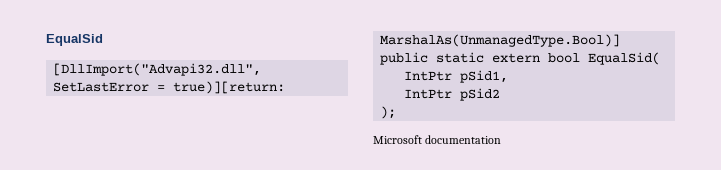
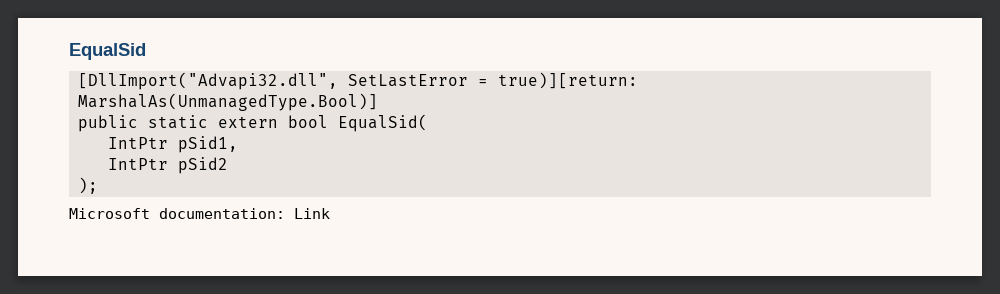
- Microsoft documentation
+ Microsoft documentation: Link

